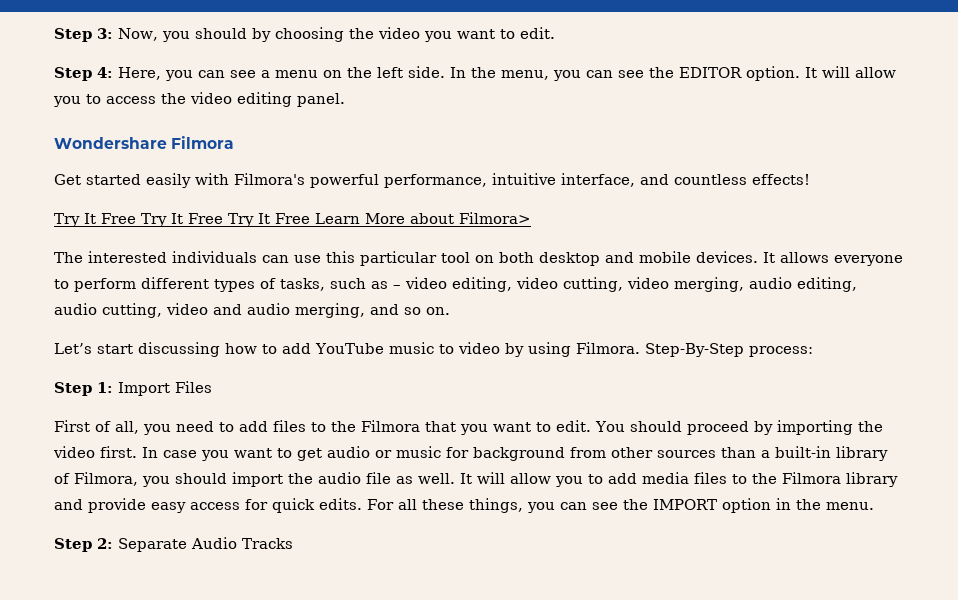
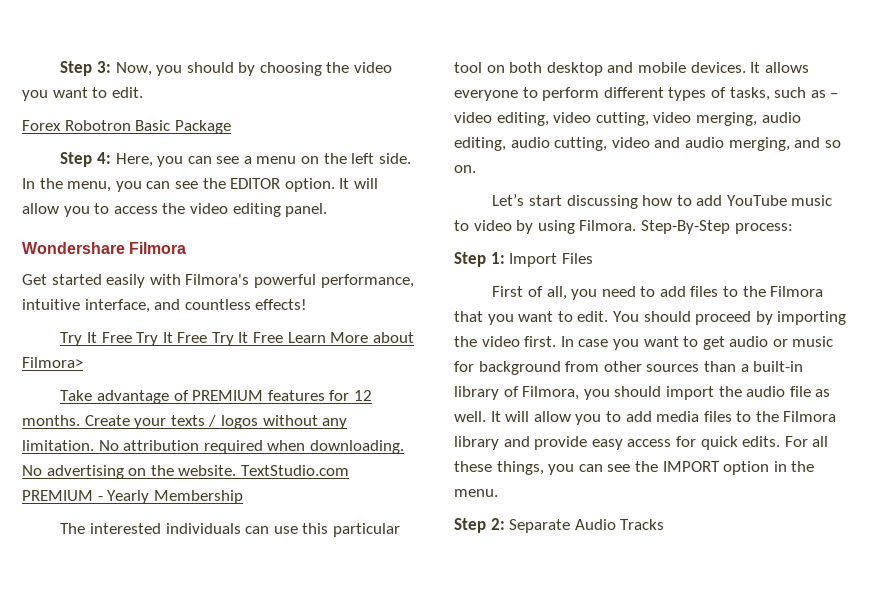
+ Forex Robotron Basic Package
+ Take advantage of PREMIUM features for 12 months. Create your texts / logos without any limitation. No attribution required when downloading. No advertising on the website. TextStudio.com PREMIUM - Yearly Membership

